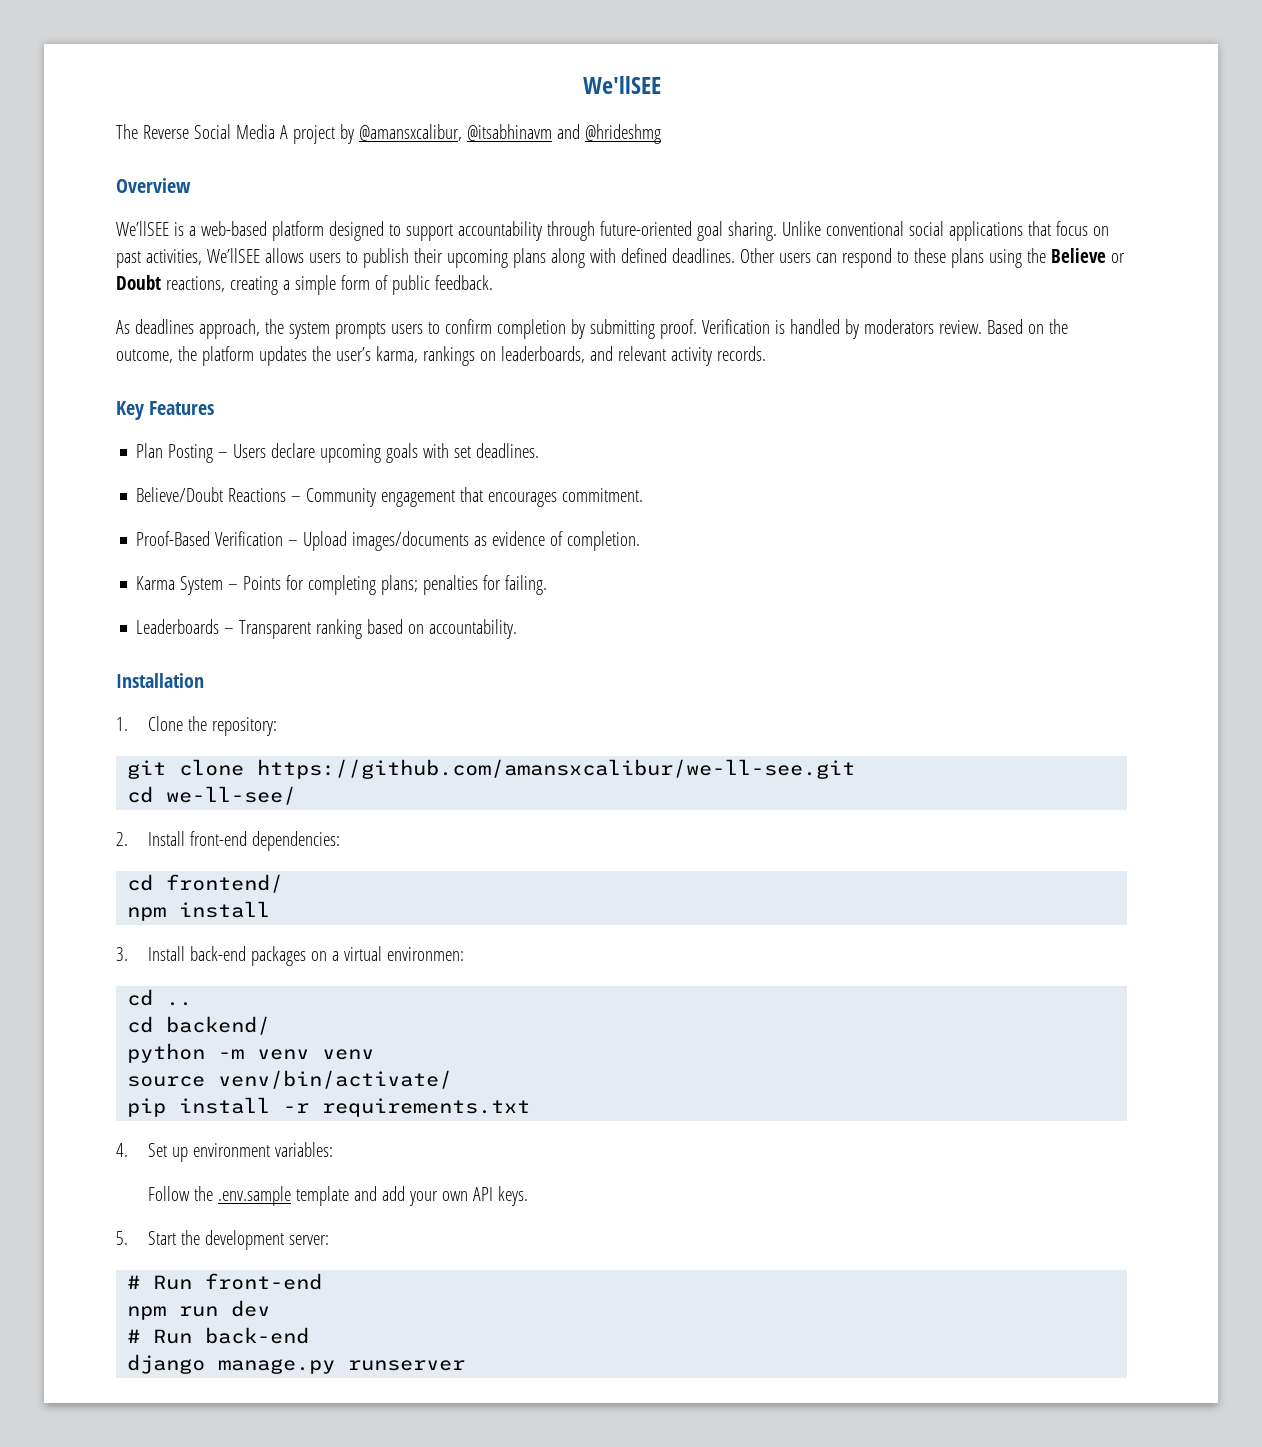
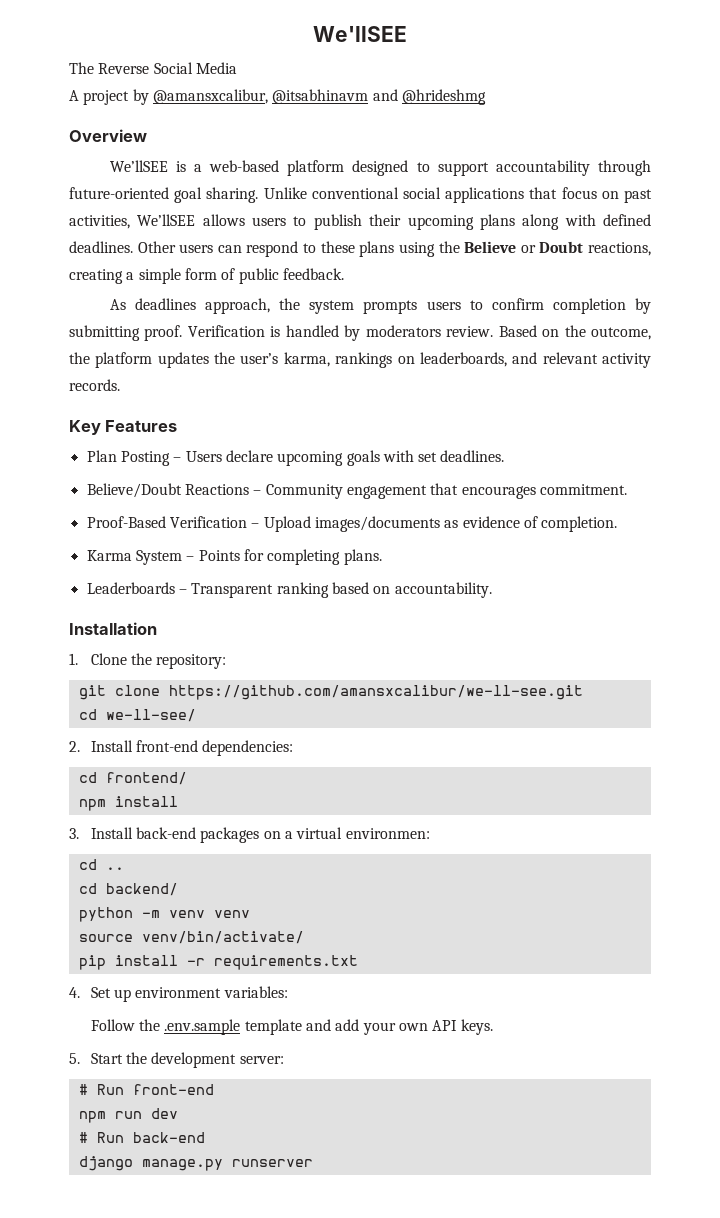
- The Reverse Social Media A project by @amansxcalibur, @itsabhinavm and @hrideshmg
+ The Reverse Social Media
+ A project by @amansxcalibur, @itsabhinavm and @hrideshmg
- Karma System – Points for completing plans; penalties for failing.
+ Karma System – Points for completing plans.

